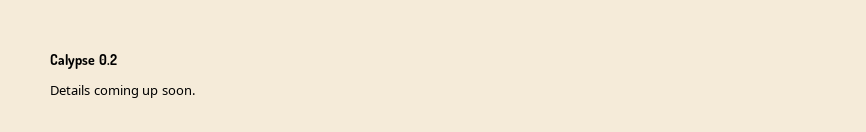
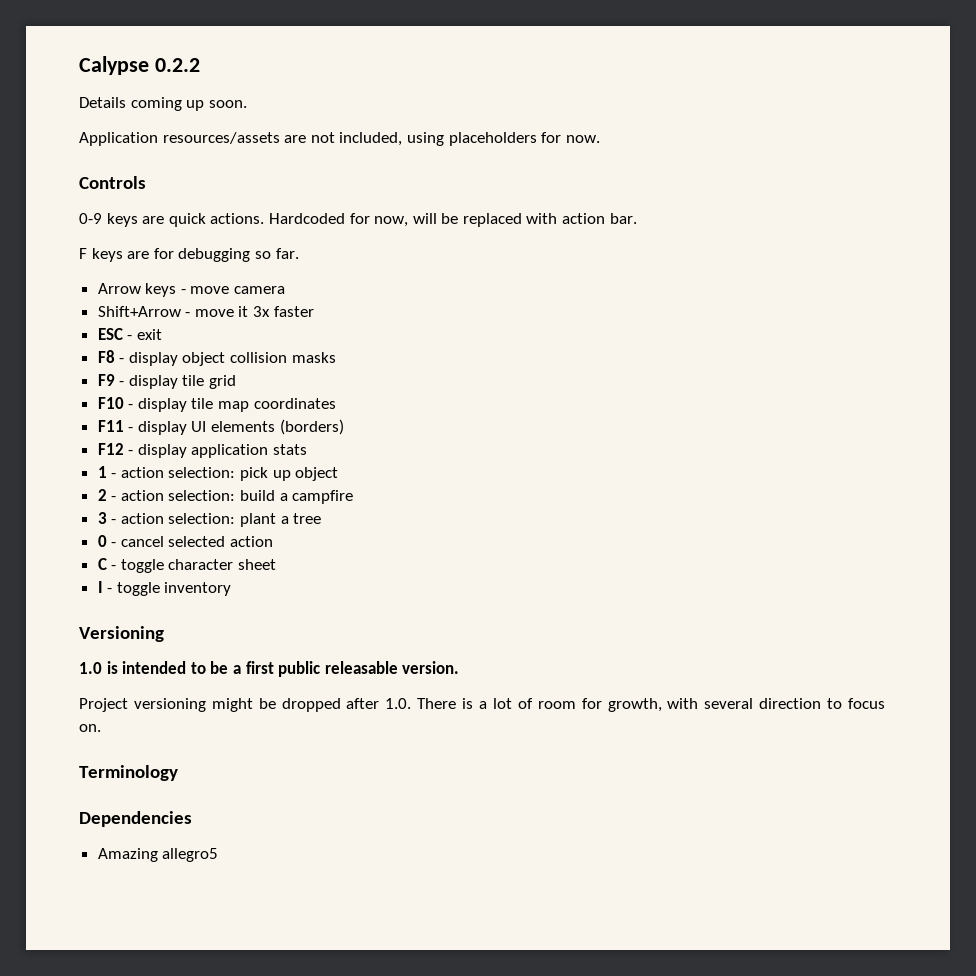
- Calypse 0.2
+ Calypse 0.2.2
+ Application resources/assets are not included, using placeholders for now.
+ Controls
+ 0-9 keys are quick actions. Hardcoded for now, will be replaced with action bar.
+ F keys are for debugging so far.
+ Arrow keys - move camera
+ Shift+Arrow - move it 3x faster
+ ESC - exit
+ F8 - display object collision masks
+ F9 - display tile grid
+ F10 - display tile map coordinates
+ F11 - display UI elements (borders)
+ F12 - display application stats
+ 1 - action selection: pick up object
+ 2 - action selection: build a campfire
+ 3 - action selection: plant a tree
+ 0 - cancel selected action
+ C - toggle character sheet
+ I - toggle inventory
+ Versioning
+ 1.0 is intended to be a first public releasable version.
+ Project versioning might be dropped after 1.0. There is a lot of room for growth, with several direction to focus on.
+ Terminology
+ Dependencies
+ Amazing allegro5

